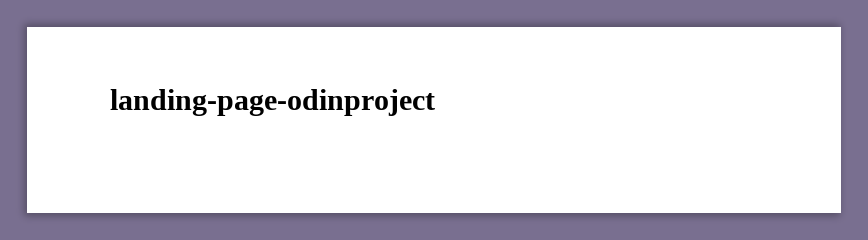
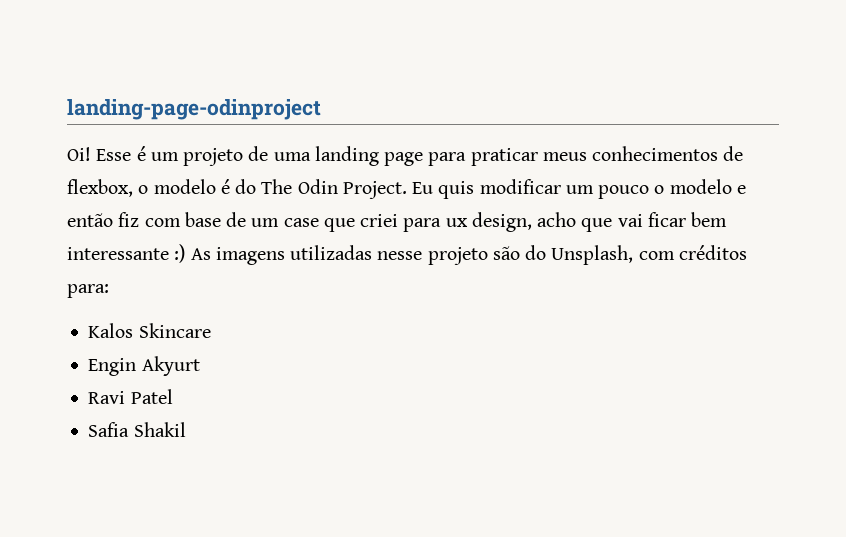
+ Oi! Esse é um projeto de uma landing page para praticar meus conhecimentos de flexbox, o modelo é do The Odin Project. Eu quis modificar um pouco o modelo e então fiz com base de um case que criei para ux design, acho que vai ficar bem interessante :) As imagens utilizadas nesse projeto são do Unsplash, com créditos para:
+ Kalos Skincare
+ Engin Akyurt
+ Ravi Patel
+ Safia Shakil

